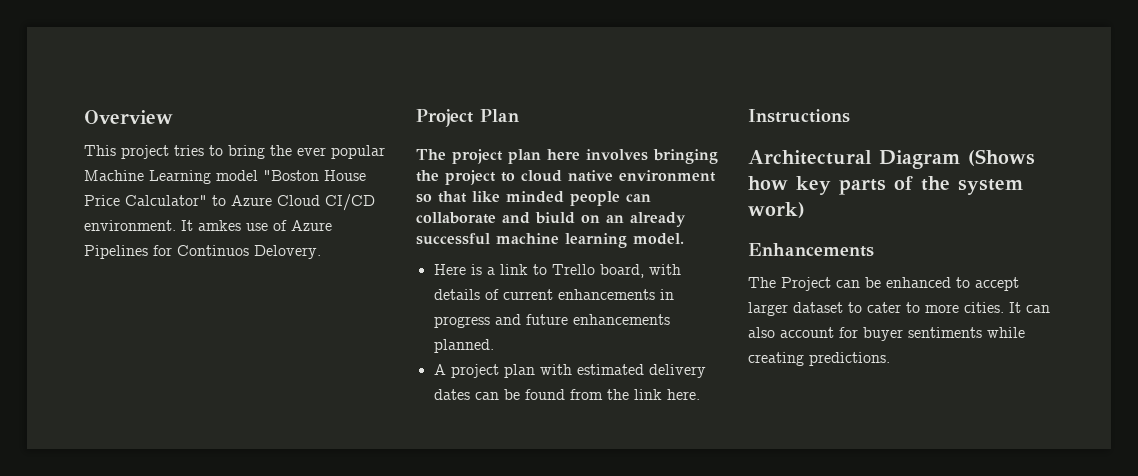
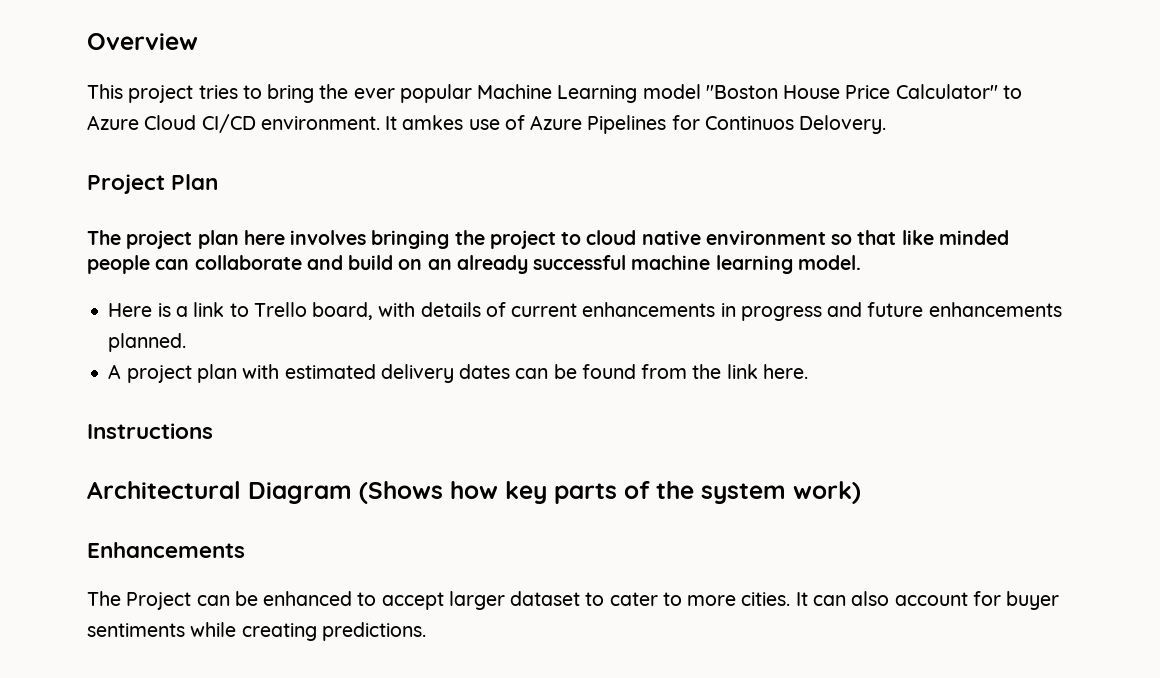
- The project plan here involves bringing the project to cloud native environment so that like minded people can collaborate and biuld on an already successful machine learning model.
+ The project plan here involves bringing the project to cloud native environment so that like minded people can collaborate and build on an already successful machine learning model.

